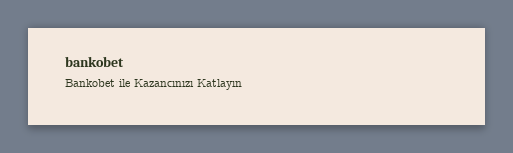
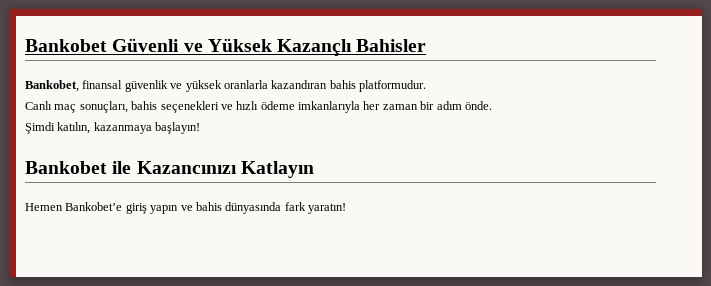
- bankobet
+ Bankobet Güvenli ve Yüksek Kazançlı Bahisler
+ Bankobet, finansal güvenlik ve yüksek oranlarla kazandıran bahis platformudur.
+ Canlı maç sonuçları, bahis seçenekleri ve hızlı ödeme imkanlarıyla her zaman bir adım önde.
+ Şimdi katılın, kazanmaya başlayın!
  Bankobet ile Kazancınızı Katlayın
+ Hemen Bankobet’e giriş yapın ve bahis dünyasında fark yaratın!

